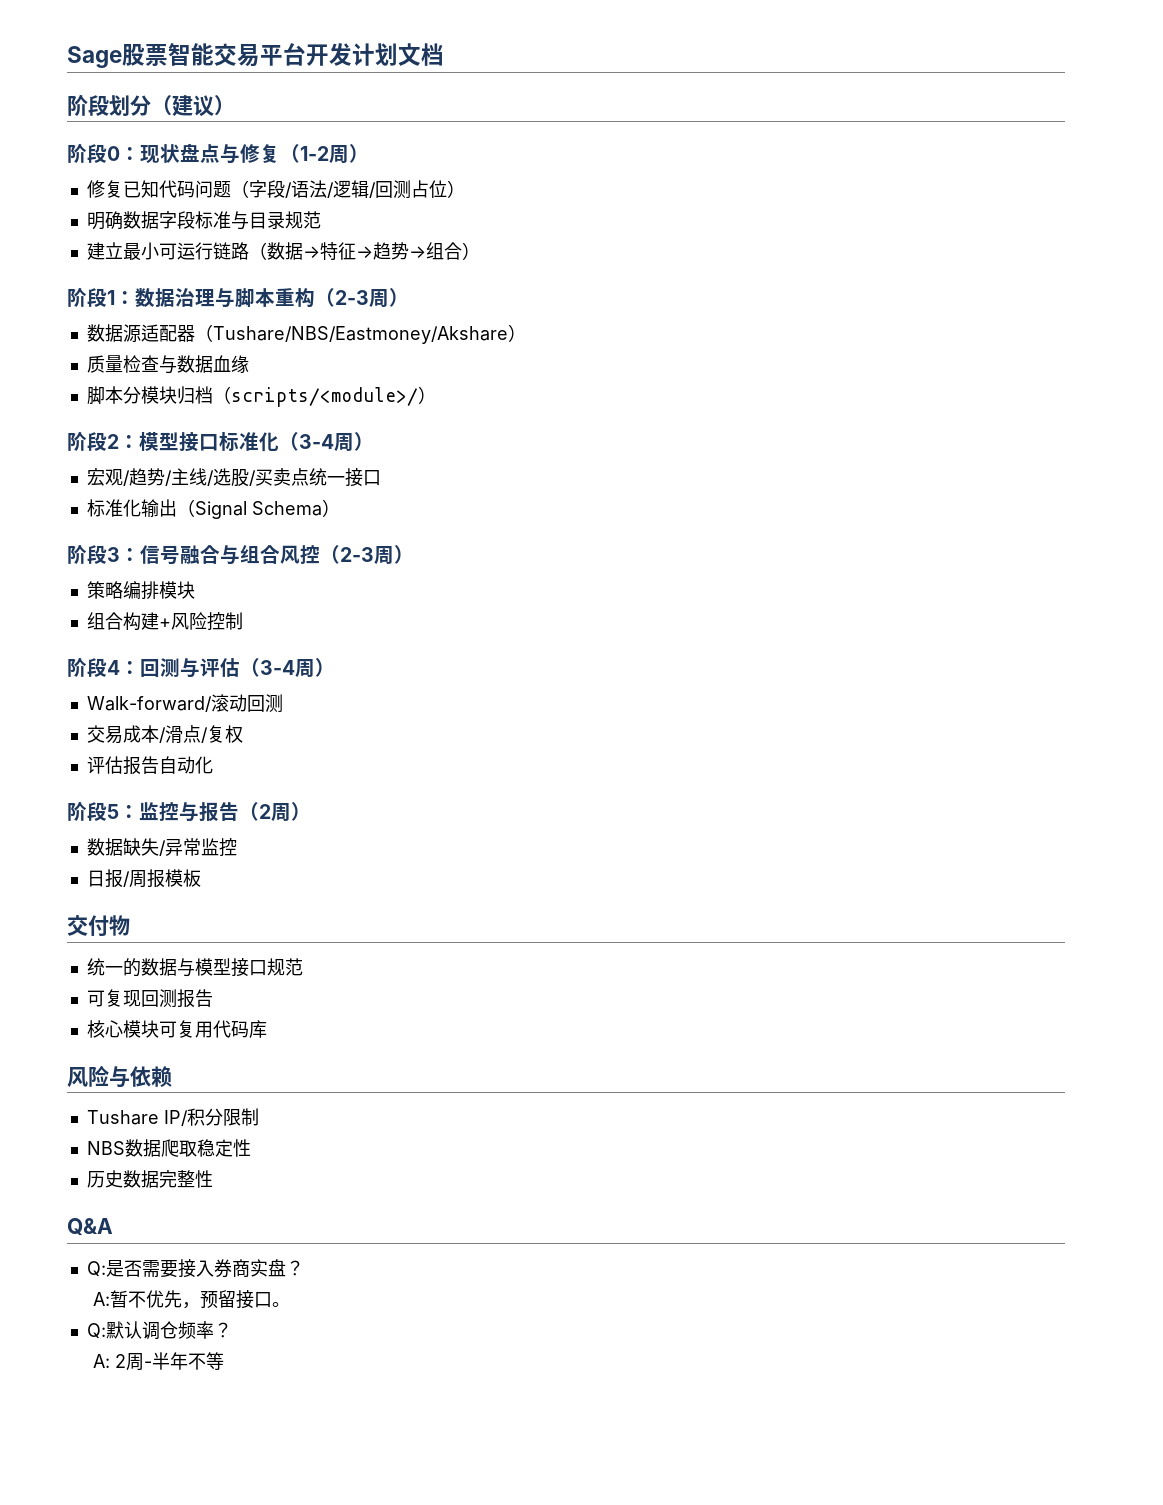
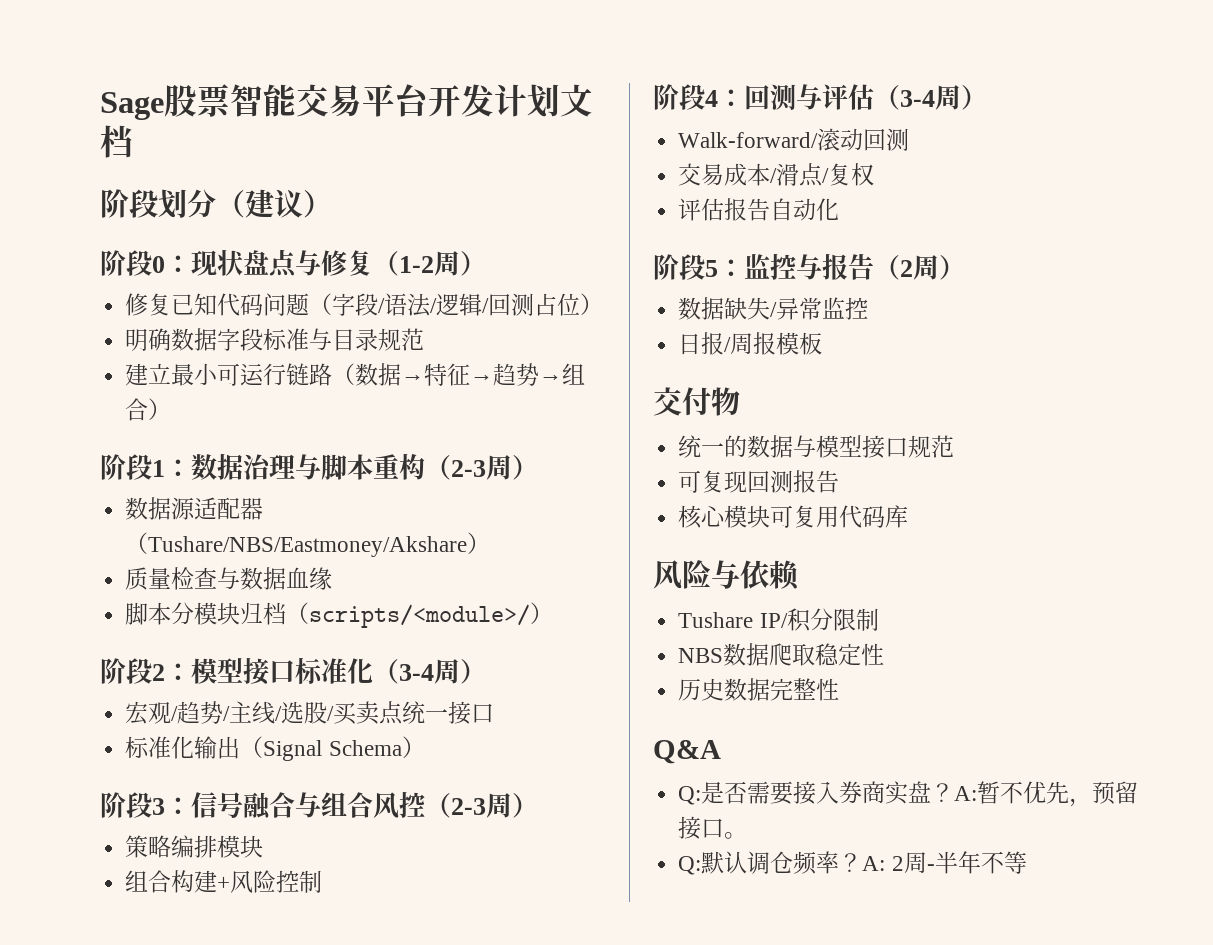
- Q:是否需要接入券商实盘？
- A:暂不优先，预留接口。
+ Q:是否需要接入券商实盘？A:暂不优先，预留接口。
- Q:默认调仓频率？
- A: 2周-半年不等
+ Q:默认调仓频率？A: 2周-半年不等

